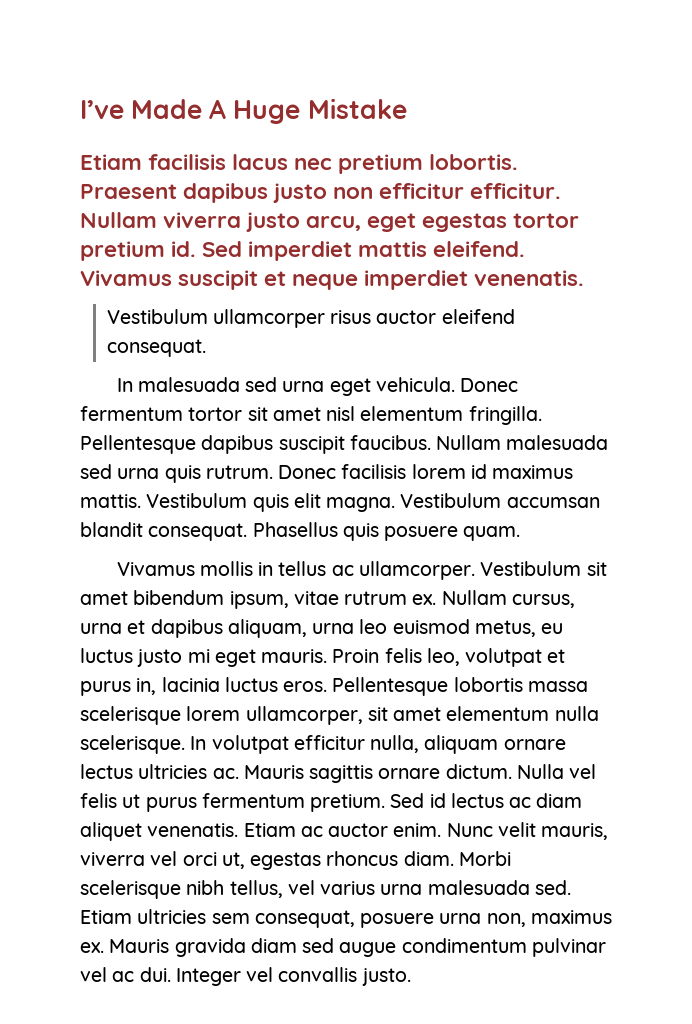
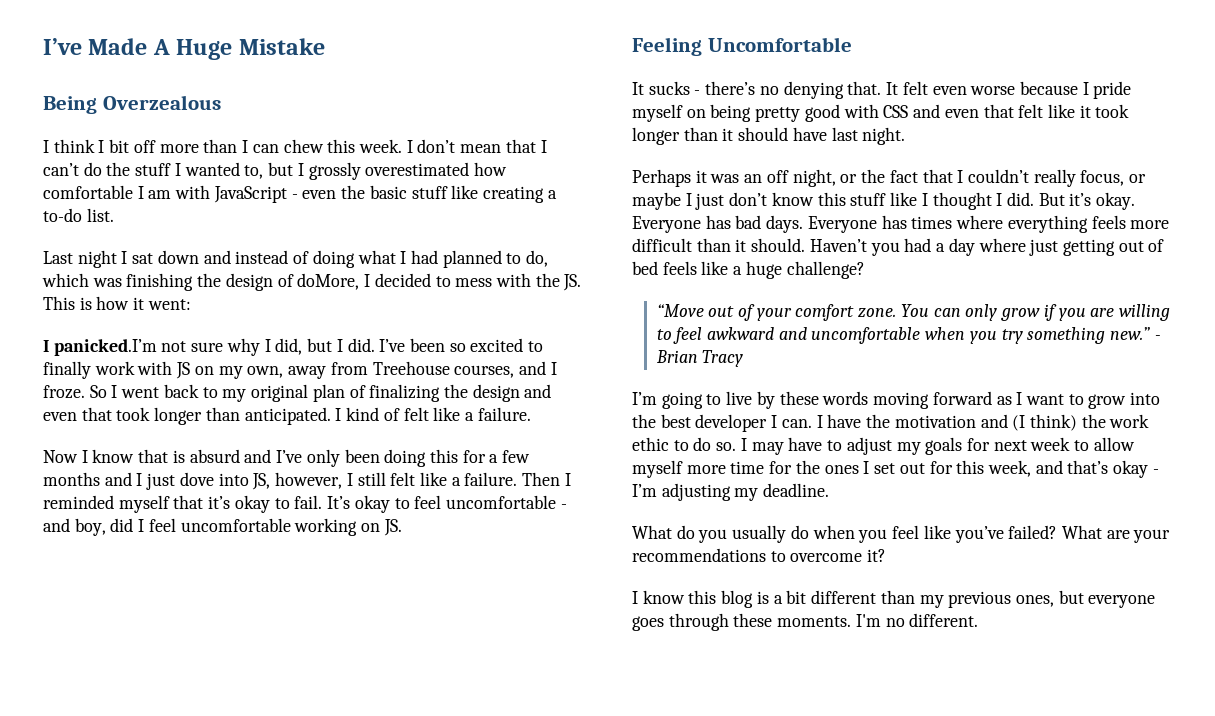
- Etiam facilisis lacus nec pretium lobortis. Praesent dapibus justo non efficitur efficitur. Nullam viverra justo arcu, eget egestas tortor pretium id. Sed imperdiet mattis eleifend. Vivamus suscipit et neque imperdiet venenatis.
- Vestibulum ullamcorper risus auctor eleifend consequat.
- In malesuada sed urna eget vehicula. Donec fermentum tortor sit amet nisl elementum fringilla. Pellentesque dapibus suscipit faucibus. Nullam malesuada sed urna quis rutrum. Donec facilisis lorem id maximus mattis. Vestibulum quis elit magna. Vestibulum accumsan blandit consequat. Phasellus quis posuere quam.
- Vivamus mollis in tellus ac ullamcorper. Vestibulum sit amet bibendum ipsum, vitae rutrum ex. Nullam cursus, urna et dapibus aliquam, urna leo euismod metus, eu luctus justo mi eget mauris. Proin felis leo, volutpat et purus in, lacinia luctus eros. Pellentesque lobortis massa scelerisque lorem ullamcorper, sit amet elementum nulla scelerisque. In volutpat efficitur nulla, aliquam ornare lectus ultricies ac. Mauris sagittis ornare dictum. Nulla vel felis ut purus fermentum pretium. Sed id lectus ac diam aliquet venenatis. Etiam ac auctor enim. Nunc velit mauris, viverra vel orci ut, egestas rhoncus diam. Morbi scelerisque nibh tellus, vel varius urna malesuada sed. Etiam ultricies sem consequat, posuere urna non, maximus ex. Mauris gravida diam sed augue condimentum pulvinar vel ac dui. Integer vel convallis justo.
+ Being Overzealous
+ I think I bit off more than I can chew this week. I don’t mean that I can’t do the stuff I wanted to, but I grossly overestimated how comfortable I am with JavaScript - even the basic stuff like creating a to-do list.
+ Last night I sat down and instead of doing what I had planned to do, which was finishing the design of doMore, I decided to mess with the JS. This is how it went:
+ I panicked.I’m not sure why I did, but I did. I’ve been so excited to finally work with JS on my own, away from Treehouse courses, and I froze. So I went back to my original plan of finalizing the design and even that took longer than anticipated. I kind of felt like a failure.
+ Now I know that is absurd and I’ve only been doing this for a few months and I just dove into JS, however, I still felt like a failure. Then I reminded myself that it’s okay to fail. It’s okay to feel uncomfortable - and boy, did I feel uncomfortable working on JS.
+ Feeling Uncomfortable
+ It sucks - there’s no denying that. It felt even worse because I pride myself on being pretty good with CSS and even that felt like it took longer than it should have last night.
+ Perhaps it was an off night, or the fact that I couldn’t really focus, or maybe I just don’t know this stuff like I thought I did. But it’s okay. Everyone has bad days. Everyone has times where everything feels more difficult than it should. Haven’t you had a day where just getting out of bed feels like a huge challenge?
+ “Move out of your comfort zone. You can only grow if you are willing to feel awkward and uncomfortable when you try something new.” - Brian Tracy
+ I’m going to live by these words moving forward as I want to grow into the best developer I can. I have the motivation and (I think) the work ethic to do so. I may have to adjust my goals for next week to allow myself more time for the ones I set out for this week, and that’s okay - I’m adjusting my deadline.
+ What do you usually do when you feel like you’ve failed? What are your recommendations to overcome it?
+ I know this blog is a bit different than my previous ones, but everyone goes through these moments. I'm no different.

